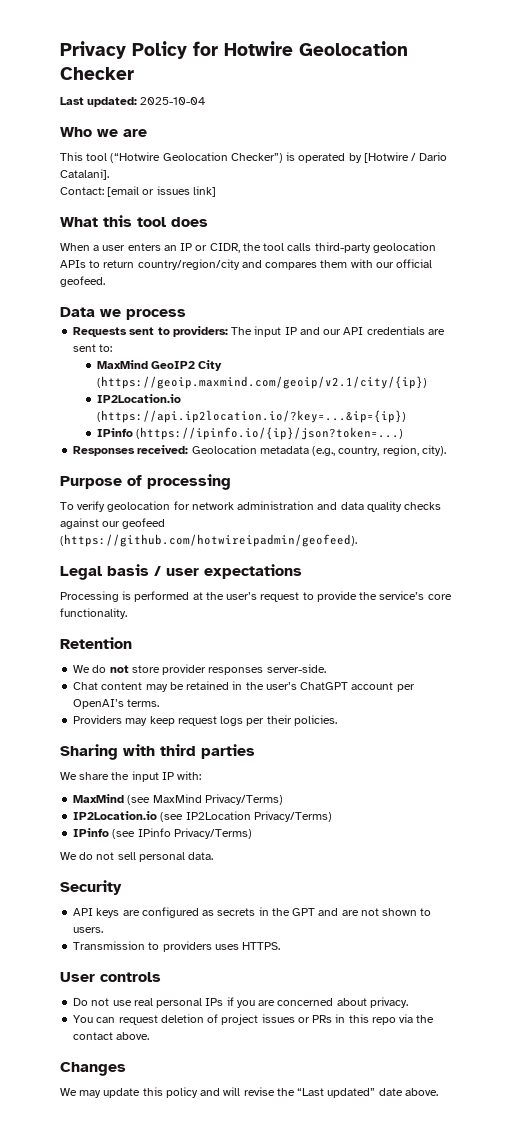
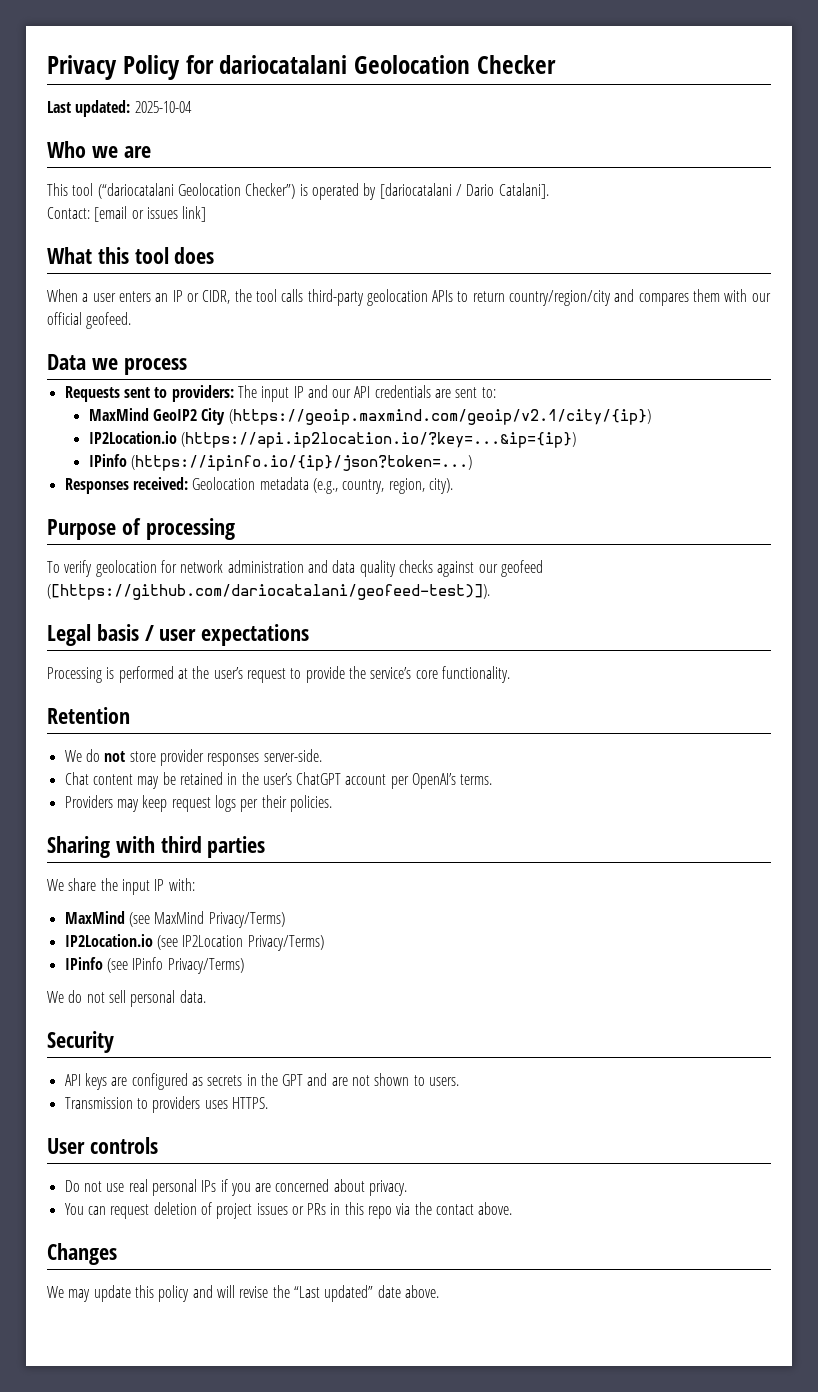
- Privacy Policy for Hotwire Geolocation Checker
+ Privacy Policy for dariocatalani Geolocation Checker
- This tool (“Hotwire Geolocation Checker”) is operated by [Hotwire / Dario Catalani].
+ This tool (“dariocatalani Geolocation Checker”) is operated by [dariocatalani / Dario Catalani].
- To verify geolocation for network administration and data quality checks against our geofeed (https://github.com/hotwireipadmin/geofeed).
+ To verify geolocation for network administration and data quality checks against our geofeed ([https://github.com/dariocatalani/geofeed-test)]).

